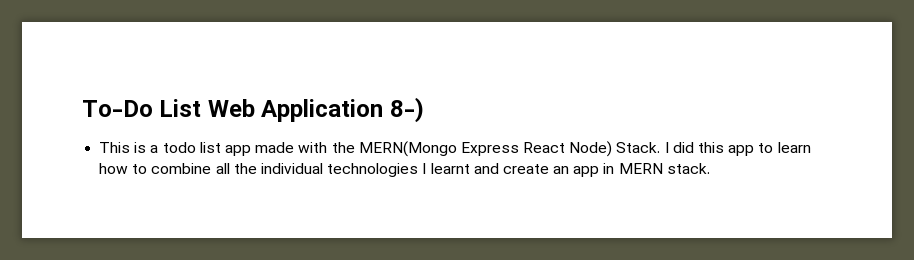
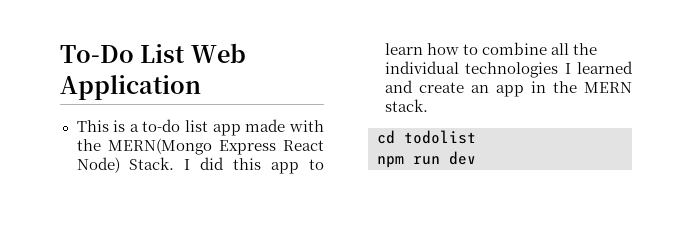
- To-Do List Web Application 8-)
+ To-Do List Web Application
- This is a todo list app made with the MERN(Mongo Express React Node) Stack.
+ This is a to-do list app made with the MERN(Mongo Express React Node) Stack.
- I did this app to learn how to combine all the individual technologies I learnt and create an app in MERN stack.
+ I did this app to learn how to combine all the individual technologies I learned and create an app in the MERN stack.
+ cd todolist
+ npm run dev

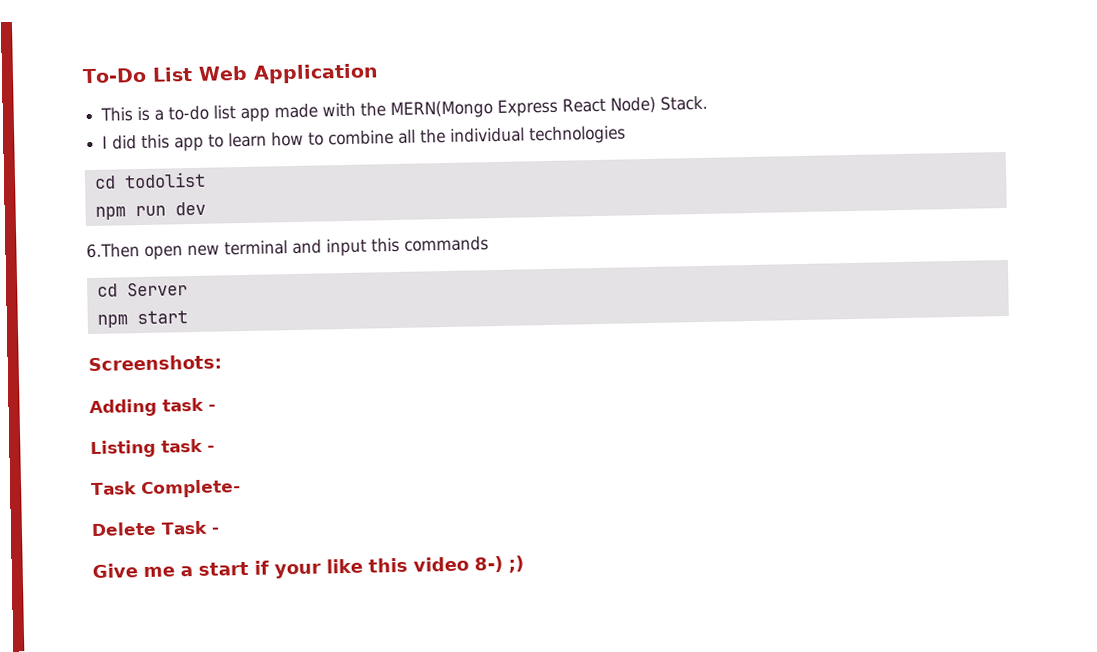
- This is a to-do list app made with the MERN(Mongo Express React Node) Stack. I did this app to learn how to combine all the individual technologies I learned and create an app in the MERN stack.
+ This is a to-do list app made with the MERN(Mongo Express React Node) Stack.
+ I did this app to learn how to combine all the individual technologies
+ 6.Then open new terminal and input this commands
+ cd Server
+ npm start
+ Screenshots:
+ Adding task -
+ Listing task -
+ Task Complete-
+ Delete Task -
+ Give me a start if your like this video 8-) ;)

